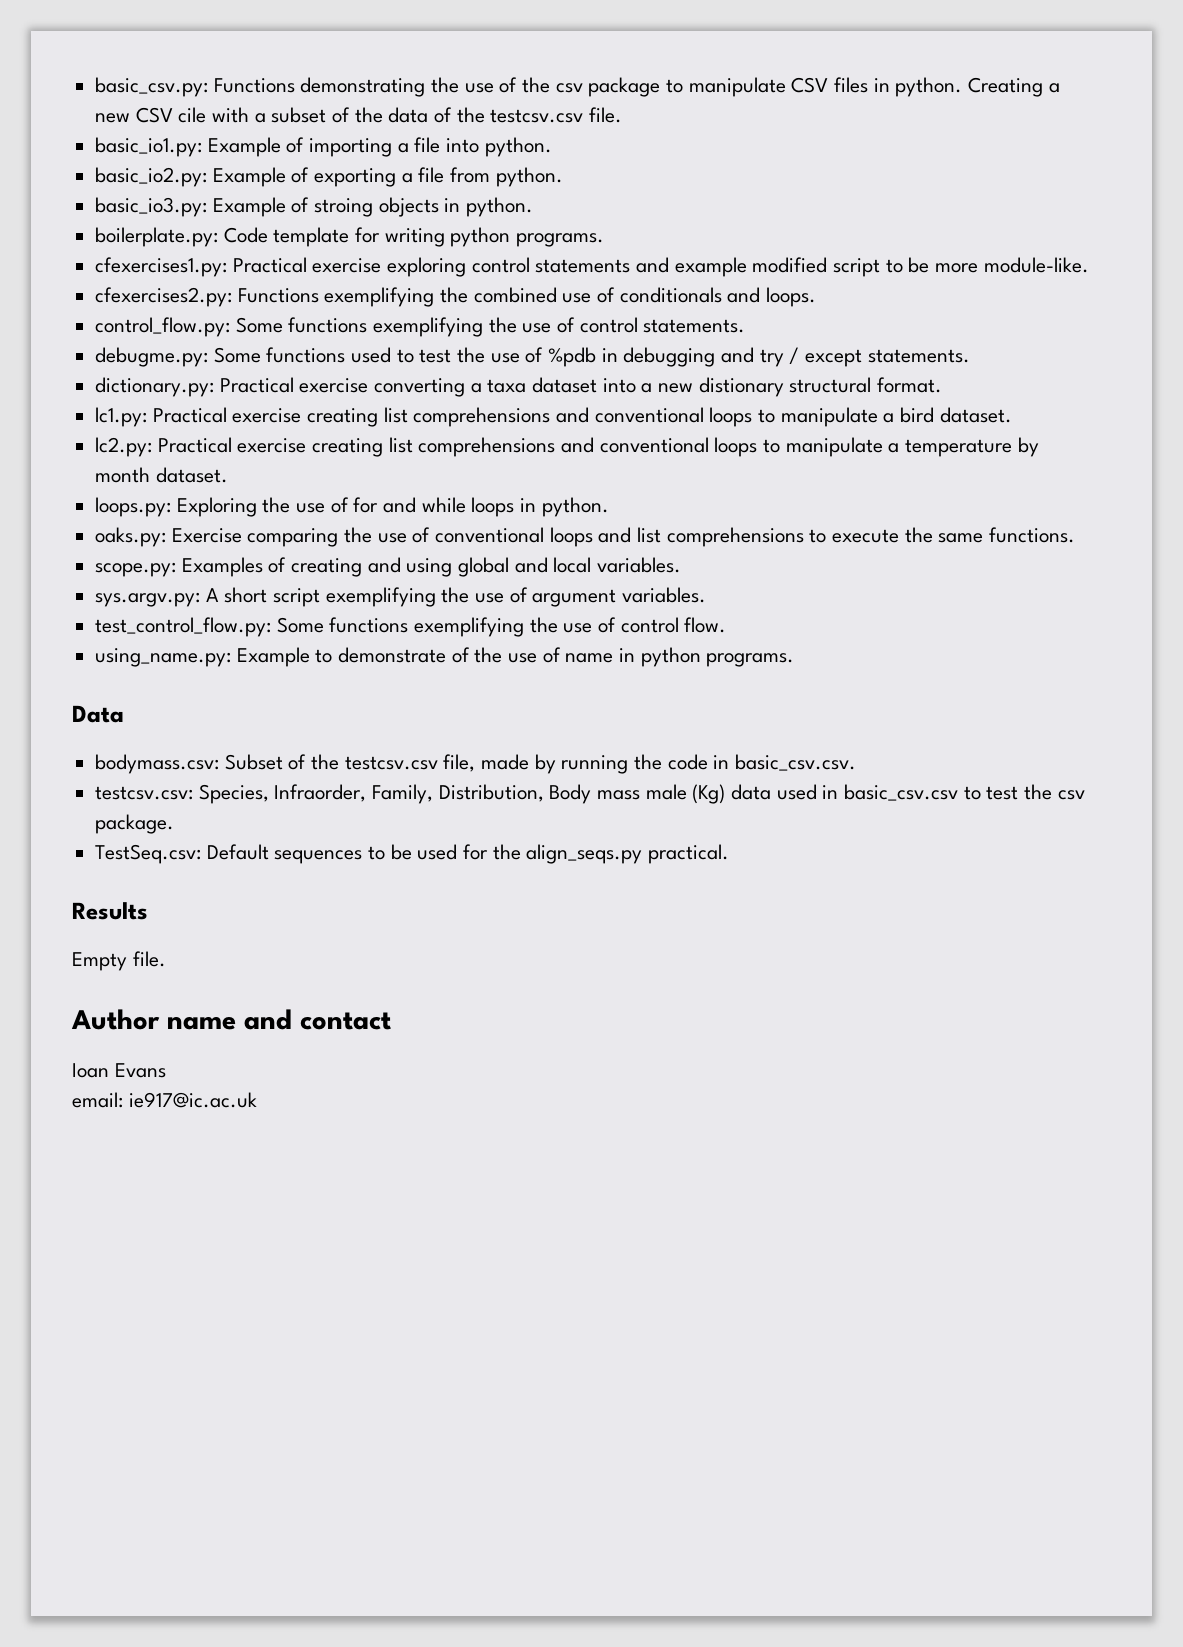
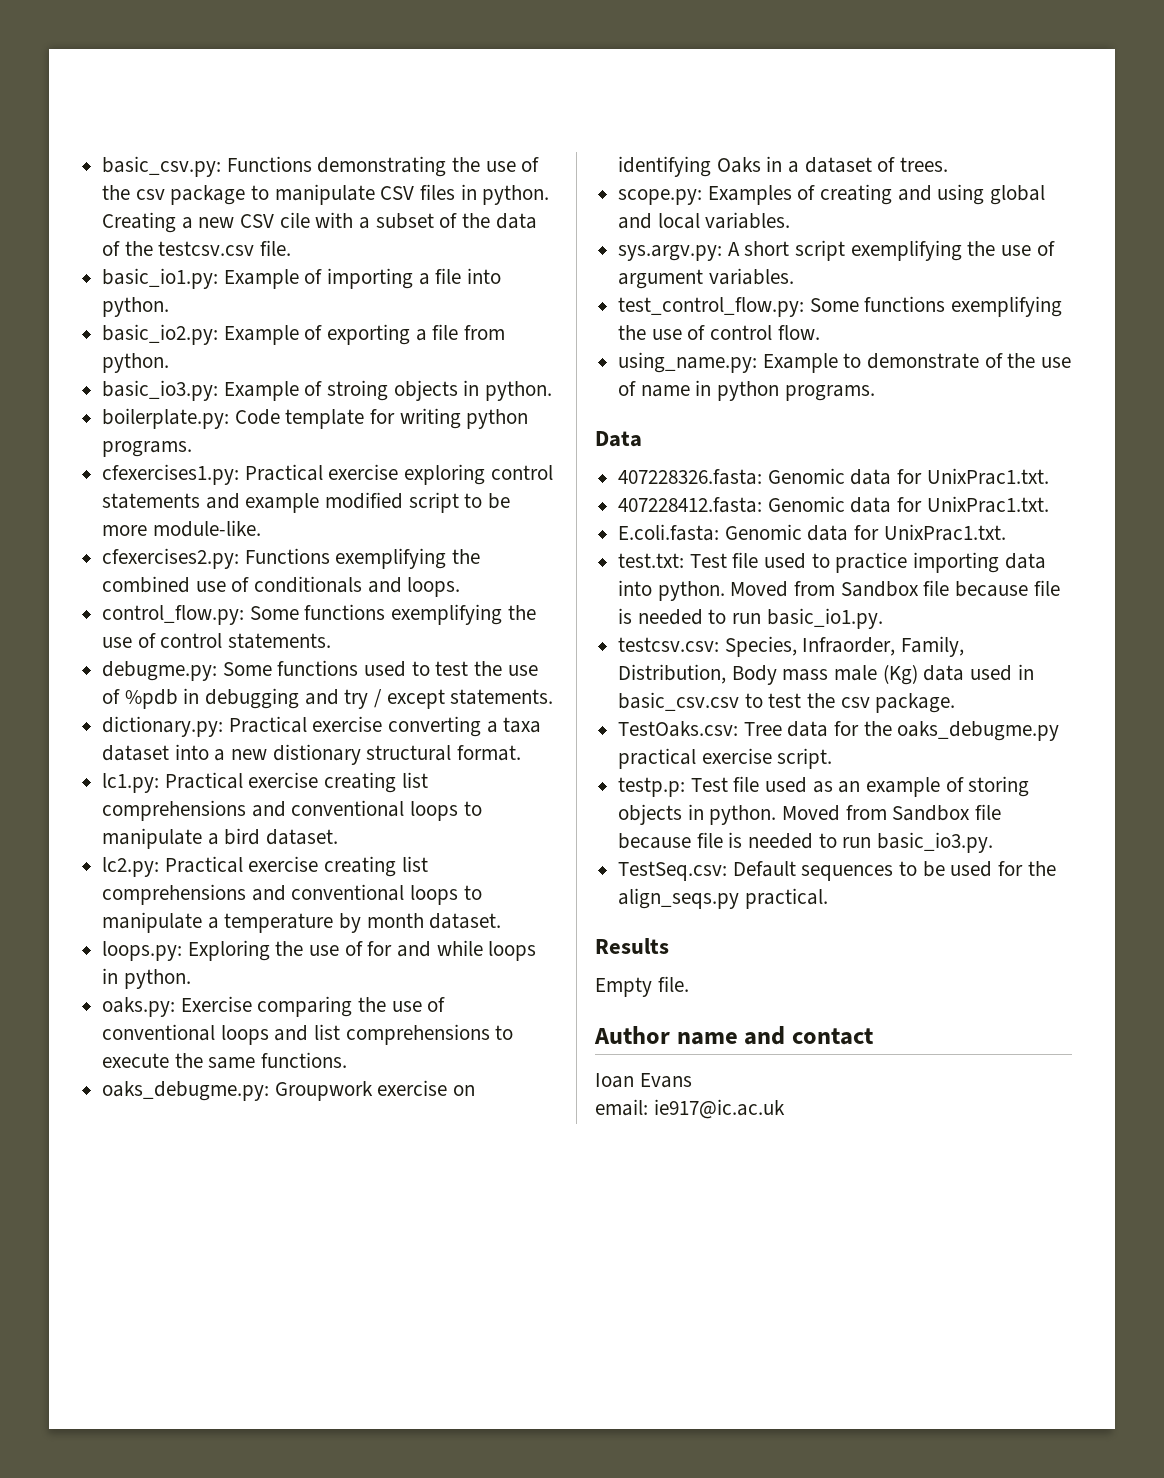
+ oaks_debugme.py: Groupwork exercise on identifying Oaks in a dataset of trees.
- bodymass.csv: Subset of the testcsv.csv file, made by running the code in basic_csv.csv.
+ 407228326.fasta: Genomic data for UnixPrac1.txt.
+ 407228412.fasta: Genomic data for UnixPrac1.txt.
+ E.coli.fasta: Genomic data for UnixPrac1.txt.
+ test.txt: Test file used to practice importing data into python. Moved from Sandbox file because file is needed to run basic_io1.py.
+ TestOaks.csv: Tree data for the oaks_debugme.py practical exercise script.
+ testp.p: Test file used as an example of storing objects in python. Moved from Sandbox file because file is needed to run basic_io3.py.

